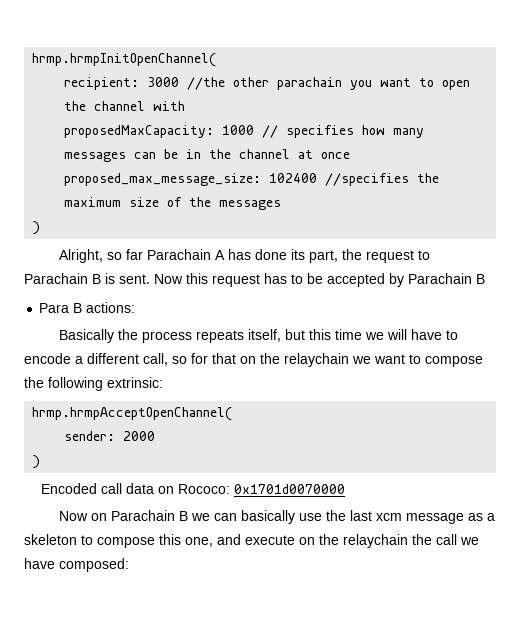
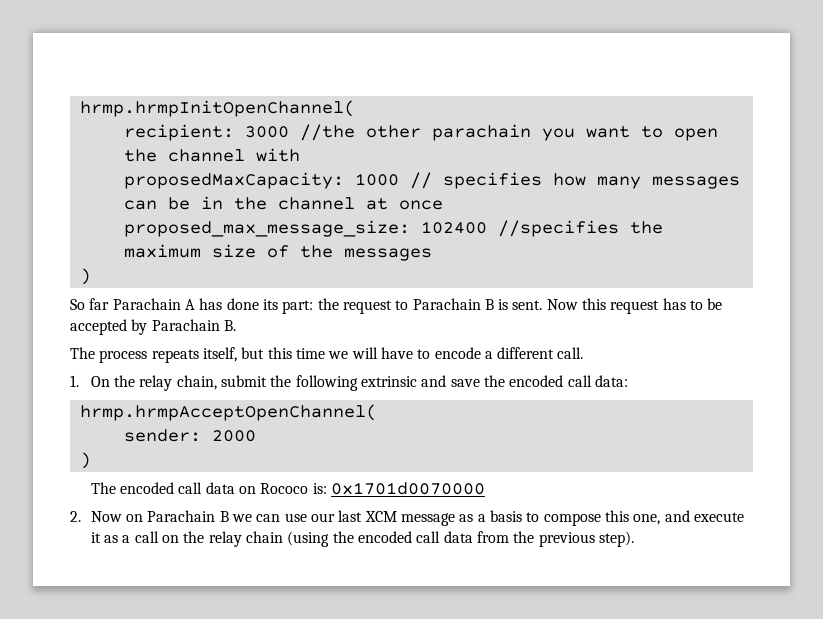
- Alright, so far Parachain A has done its part, the request to Parachain B is sent.
+ So far Parachain A has done its part: the request to Parachain B is sent.
- Now this request has to be accepted by Parachain B
- Para B actions:
- Basically the process repeats itself, but this time we will have to encode a different call, so for that on the relaychain we want to compose the following extrinsic:
+ Now this request has to be accepted by Parachain B.
+ The process repeats itself, but this time we will have to encode a different call.
+ 1. On the relay chain, submit the following extrinsic and save the encoded call data:
- Encoded call data on Rococo: 0x1701d0070000
+ The encoded call data on Rococo is: 0x1701d0070000
- Now on Parachain B we can basically use the last xcm message as a skeleton to compose this one, and execute on the relaychain the call we have composed:
+ 2. Now on Parachain B we can use our last XCM message as a basis to compose this one, and execute it as a call on the relay chain (using the encoded call data from the previous step).

